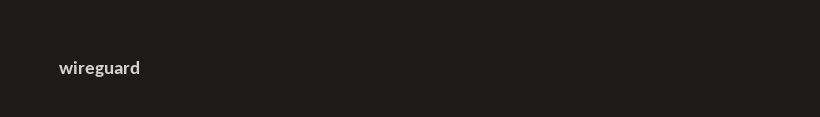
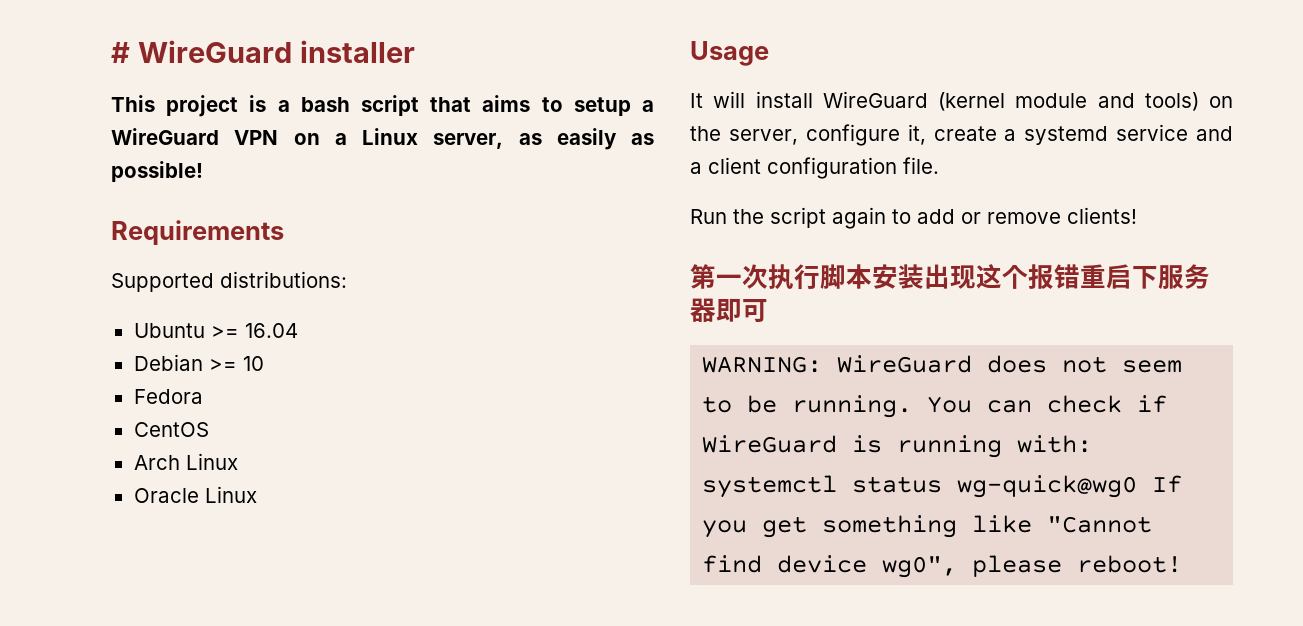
- wireguard
+ # WireGuard installer
+ This project is a bash script that aims to setup a WireGuard VPN on a Linux server, as easily as possible!
+ Requirements
+ Supported distributions:
+ Ubuntu >= 16.04
+ Debian >= 10
+ Fedora
+ CentOS
+ Arch Linux
+ Oracle Linux
+ Usage
+ It will install WireGuard (kernel module and tools) on the server, configure it, create a systemd service and a client configuration file.
+ Run the script again to add or remove clients!
+ 第一次执行脚本安装出现这个报错重启下服务器即可
+ WARNING: WireGuard does not seem to be running. You can check if WireGuard is running with: systemctl status wg-quick@wg0 If you get something like "Cannot find device wg0", please reboot!

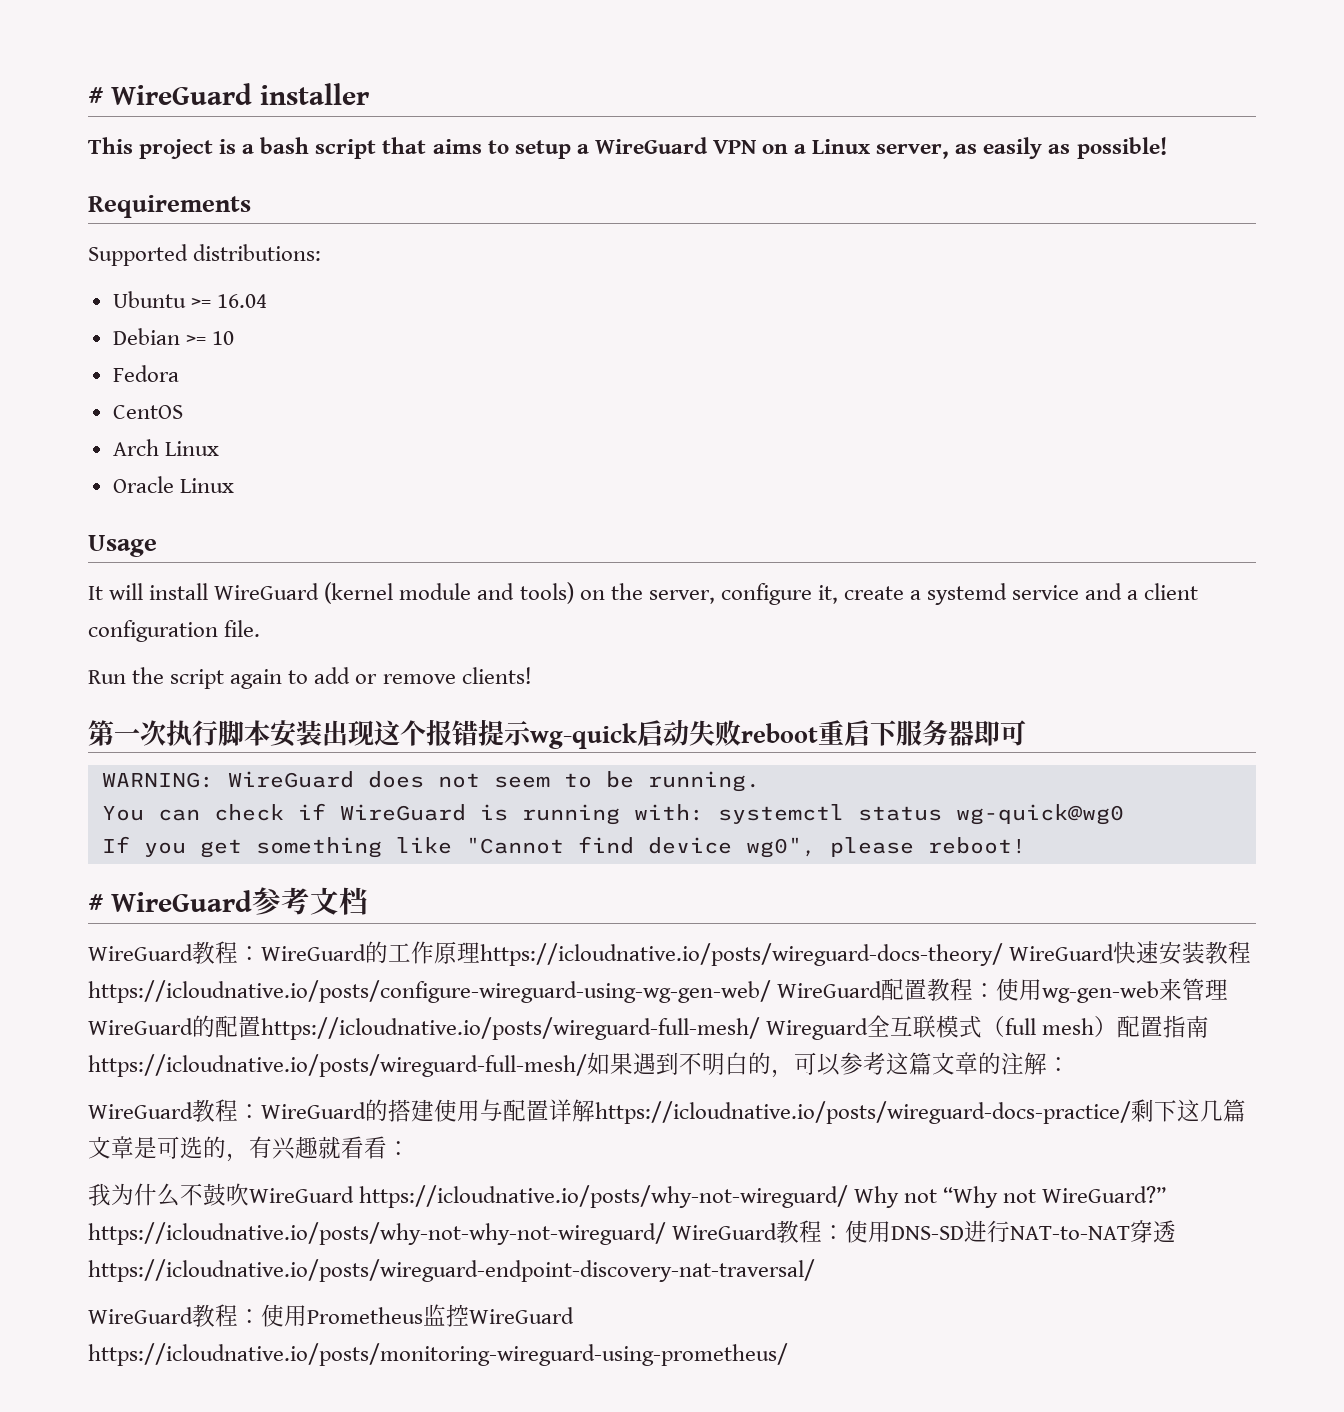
- 第一次执行脚本安装出现这个报错重启下服务器即可
+ 第一次执行脚本安装出现这个报错提示wg-quick启动失败reboot重启下服务器即可
- WARNING: WireGuard does not seem to be running. You can check if WireGuard is running with: systemctl status wg-quick@wg0 If you get something like "Cannot find device wg0", please reboot!
+ WARNING: WireGuard does not seem to be running.
+ You can check if WireGuard is running with: systemctl status wg-quick@wg0
+ If you get something like "Cannot find device wg0", please reboot!
+ # WireGuard参考文档
+ WireGuard教程：WireGuard的工作原理https://icloudnative.io/posts/wireguard-docs-theory/ WireGuard快速安装教程https://icloudnative.io/posts/configure-wireguard-using-wg-gen-web/ WireGuard配置教程：使用wg-gen-web来管理WireGuard的配置https://icloudnative.io/posts/wireguard-full-mesh/ Wireguard全互联模式（full mesh）配置指南https://icloudnative.io/posts/wireguard-full-mesh/如果遇到不明白的，可以参考这篇文章的注解：
+ WireGuard教程：WireGuard的搭建使用与配置详解https://icloudnative.io/posts/wireguard-docs-practice/剩下这几篇文章是可选的，有兴趣就看看：
+ 我为什么不鼓吹WireGuard https://icloudnative.io/posts/why-not-wireguard/ Why not “Why not WireGuard?” https://icloudnative.io/posts/why-not-why-not-wireguard/ WireGuard教程：使用DNS-SD进行NAT-to-NAT穿透https://icloudnative.io/posts/wireguard-endpoint-discovery-nat-traversal/
+ WireGuard教程：使用Prometheus监控WireGuard https://icloudnative.io/posts/monitoring-wireguard-using-prometheus/

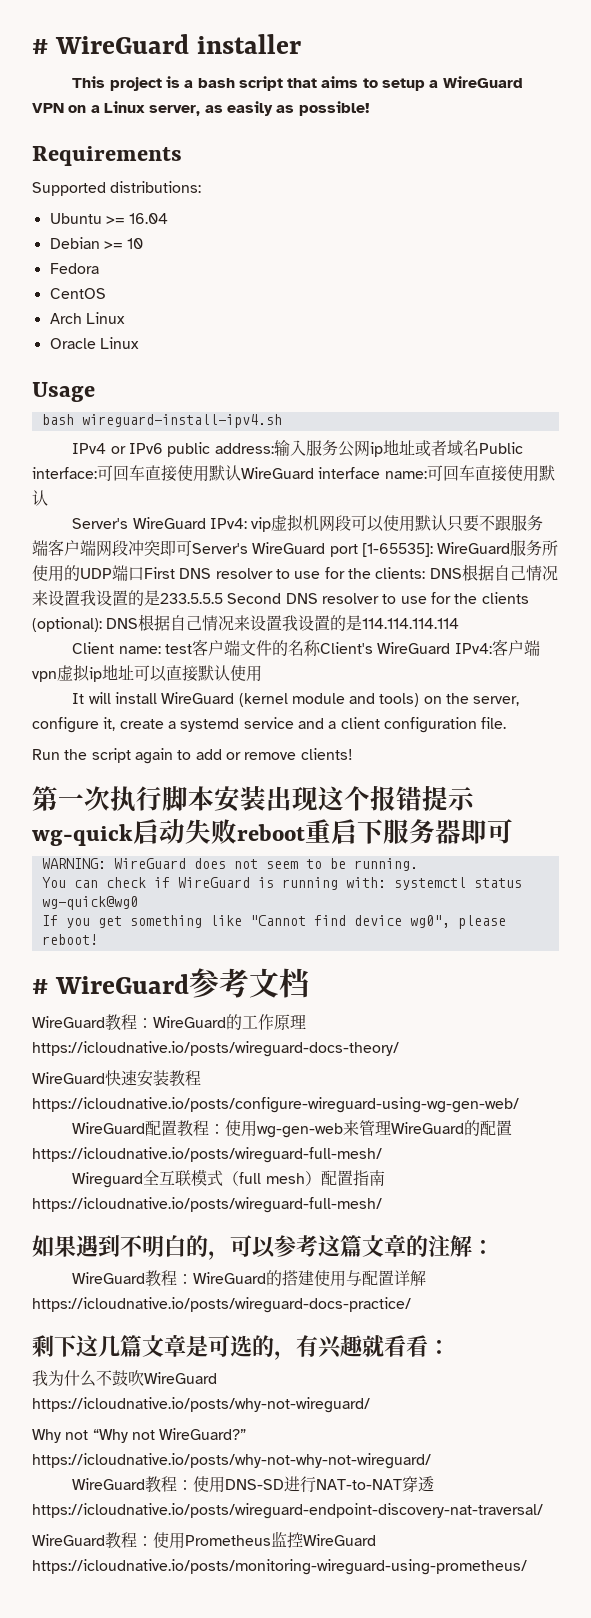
+ bash wireguard-install-ipv4.sh
+ IPv4 or IPv6 public address:输入服务公网ip地址或者域名Public interface:可回车直接使用默认WireGuard interface name:可回车直接使用默认
+ Server's WireGuard IPv4: vip虚拟机网段可以使用默认只要不跟服务端客户端网段冲突即可Server's WireGuard port [1-65535]: WireGuard服务所使用的UDP端口First DNS resolver to use for the clients: DNS根据自己情况来设置我设置的是233.5.5.5 Second DNS resolver to use for the clients (optional): DNS根据自己情况来设置我设置的是114.114.114.114
+ Client name: test客户端文件的名称Client's WireGuard IPv4:客户端vpn虚拟ip地址可以直接默认使用
- WireGuard教程：WireGuard的工作原理https://icloudnative.io/posts/wireguard-docs-theory/ WireGuard快速安装教程https://icloudnative.io/posts/configure-wireguard-using-wg-gen-web/ WireGuard配置教程：使用wg-gen-web来管理WireGuard的配置https://icloudnative.io/posts/wireguard-full-mesh/ Wireguard全互联模式（full mesh）配置指南https://icloudnative.io/posts/wireguard-full-mesh/如果遇到不明白的，可以参考这篇文章的注解：
+ WireGuard教程：WireGuard的工作原理https://icloudnative.io/posts/wireguard-docs-theory/
+ WireGuard快速安装教程https://icloudnative.io/posts/configure-wireguard-using-wg-gen-web/
+ WireGuard配置教程：使用wg-gen-web来管理WireGuard的配置https://icloudnative.io/posts/wireguard-full-mesh/
+ Wireguard全互联模式（full mesh）配置指南https://icloudnative.io/posts/wireguard-full-mesh/
+ 如果遇到不明白的，可以参考这篇文章的注解：
- WireGuard教程：WireGuard的搭建使用与配置详解https://icloudnative.io/posts/wireguard-docs-practice/剩下这几篇文章是可选的，有兴趣就看看：
+ WireGuard教程：WireGuard的搭建使用与配置详解https://icloudnative.io/posts/wireguard-docs-practice/
+ 剩下这几篇文章是可选的，有兴趣就看看：
- 我为什么不鼓吹WireGuard https://icloudnative.io/posts/why-not-wireguard/ Why not “Why not WireGuard?” https://icloudnative.io/posts/why-not-why-not-wireguard/ WireGuard教程：使用DNS-SD进行NAT-to-NAT穿透https://icloudnative.io/posts/wireguard-endpoint-discovery-nat-traversal/
+ 我为什么不鼓吹WireGuard https://icloudnative.io/posts/why-not-wireguard/
+ Why not “Why not WireGuard?” https://icloudnative.io/posts/why-not-why-not-wireguard/
+ WireGuard教程：使用DNS-SD进行NAT-to-NAT穿透https://icloudnative.io/posts/wireguard-endpoint-discovery-nat-traversal/

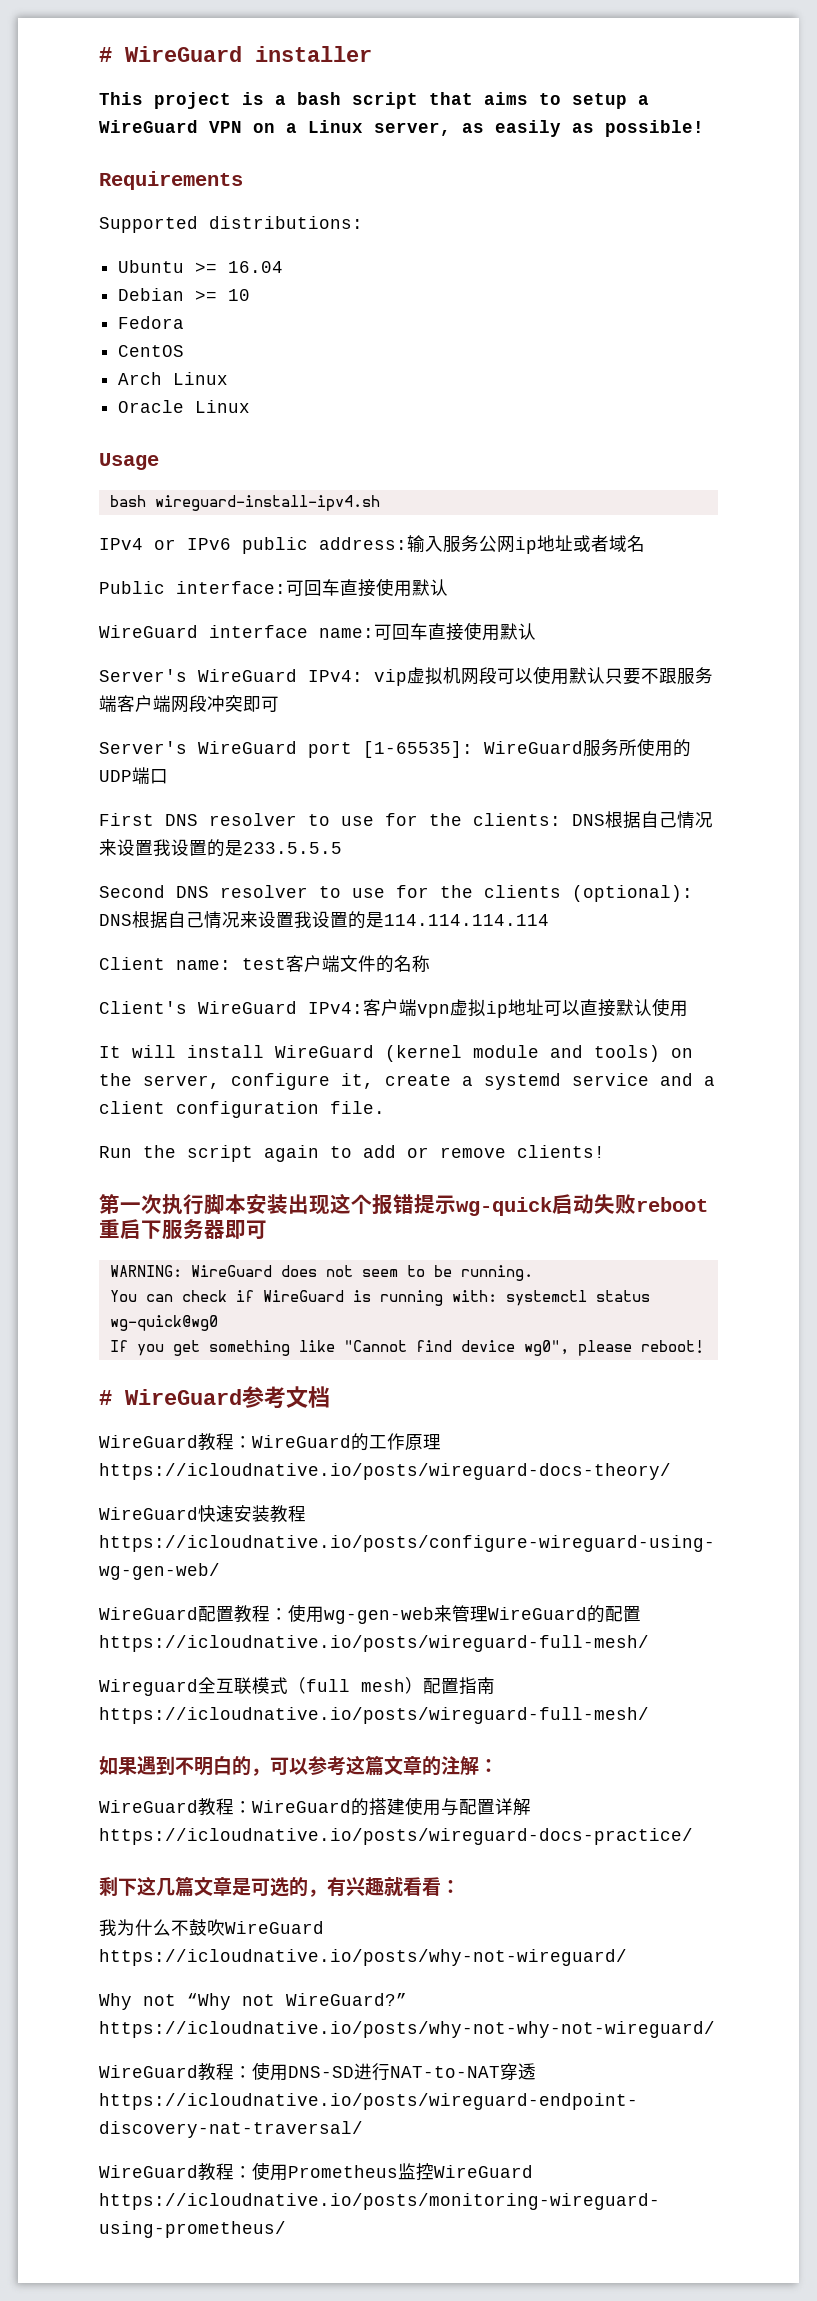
- IPv4 or IPv6 public address:输入服务公网ip地址或者域名Public interface:可回车直接使用默认WireGuard interface name:可回车直接使用默认
+ IPv4 or IPv6 public address:输入服务公网ip地址或者域名
+ Public interface:可回车直接使用默认
+ WireGuard interface name:可回车直接使用默认
- vip虚拟机网段可以使用默认只要不跟服务端客户端网段冲突即可Server's WireGuard port [1-65535]:
+ vip虚拟机网段可以使用默认只要不跟服务端客户端网段冲突即可
+ Server's WireGuard port [1-65535]:
- WireGuard服务所使用的UDP端口First DNS resolver to use for the clients:
+ WireGuard服务所使用的UDP端口
+ First DNS resolver to use for the clients:
- DNS根据自己情况来设置我设置的是233.5.5.5 Second DNS resolver to use for the clients (optional):
+ DNS根据自己情况来设置我设置的是233.5.5.5
+ Second DNS resolver to use for the clients (optional):
- Client name: test客户端文件的名称Client's WireGuard IPv4:客户端vpn虚拟ip地址可以直接默认使用
+ Client name: test客户端文件的名称
+ Client's WireGuard IPv4:客户端vpn虚拟ip地址可以直接默认使用

